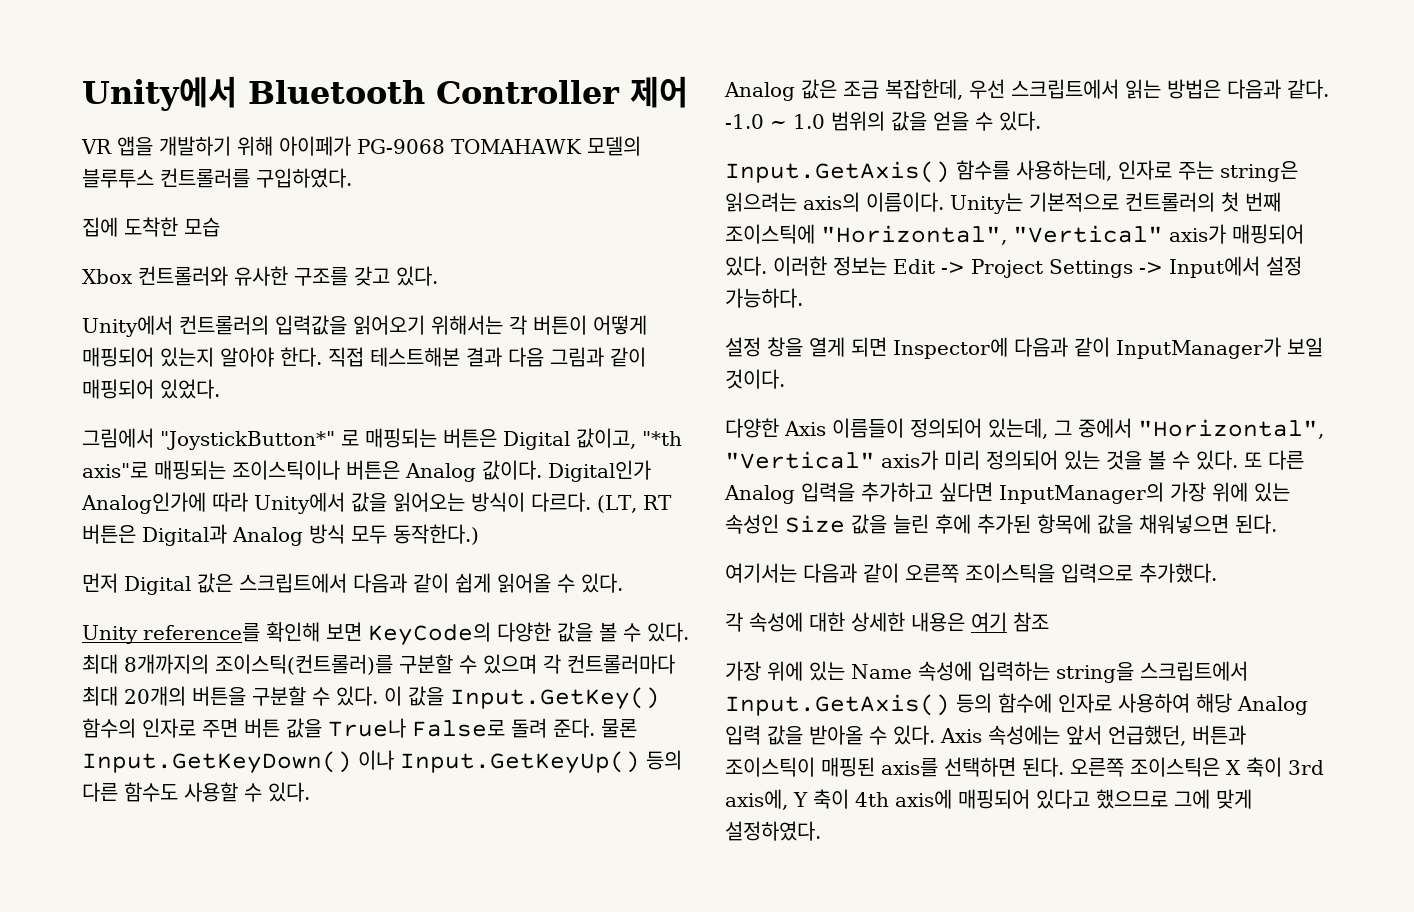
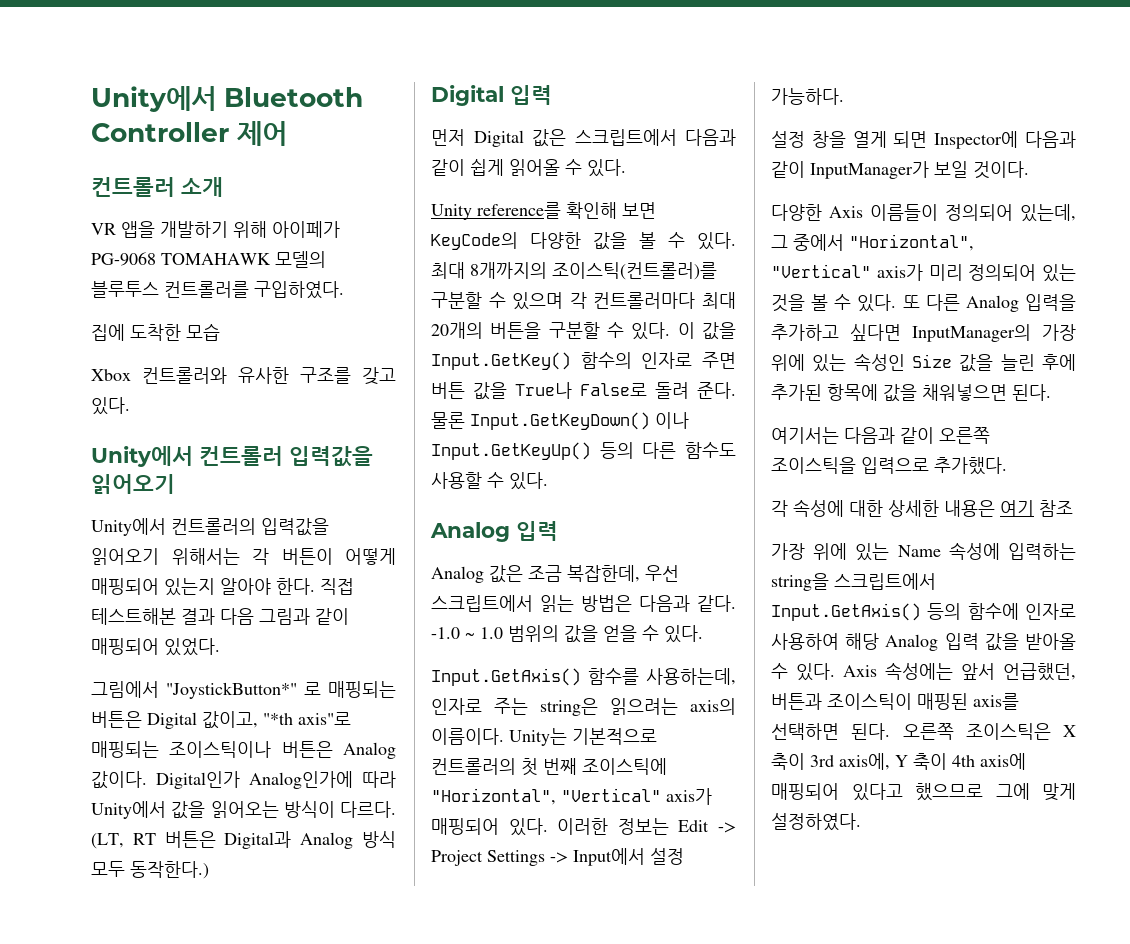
+ 컨트롤러 소개
+ Unity에서 컨트롤러 입력값을 읽어오기
+ Digital 입력
  물론 Input.GetKeyDown() 이나 Input.GetKeyUp() 등의 다른 함수도 사용할 수 있다.
+ Analog 입력

